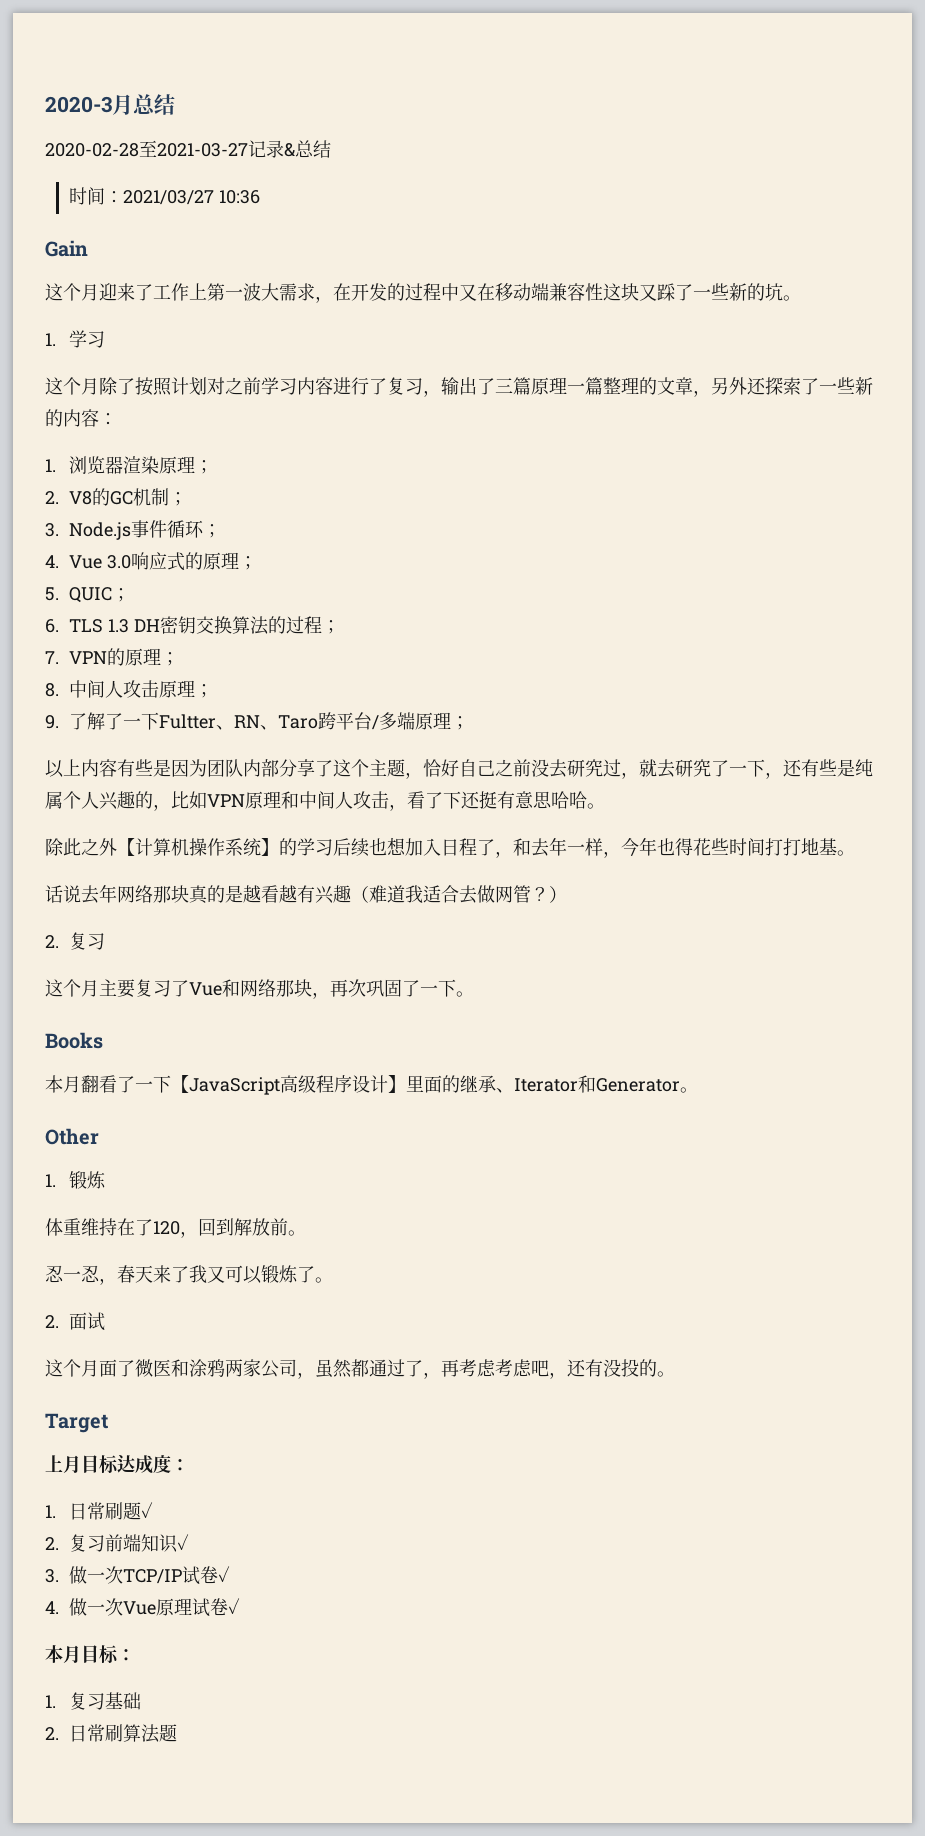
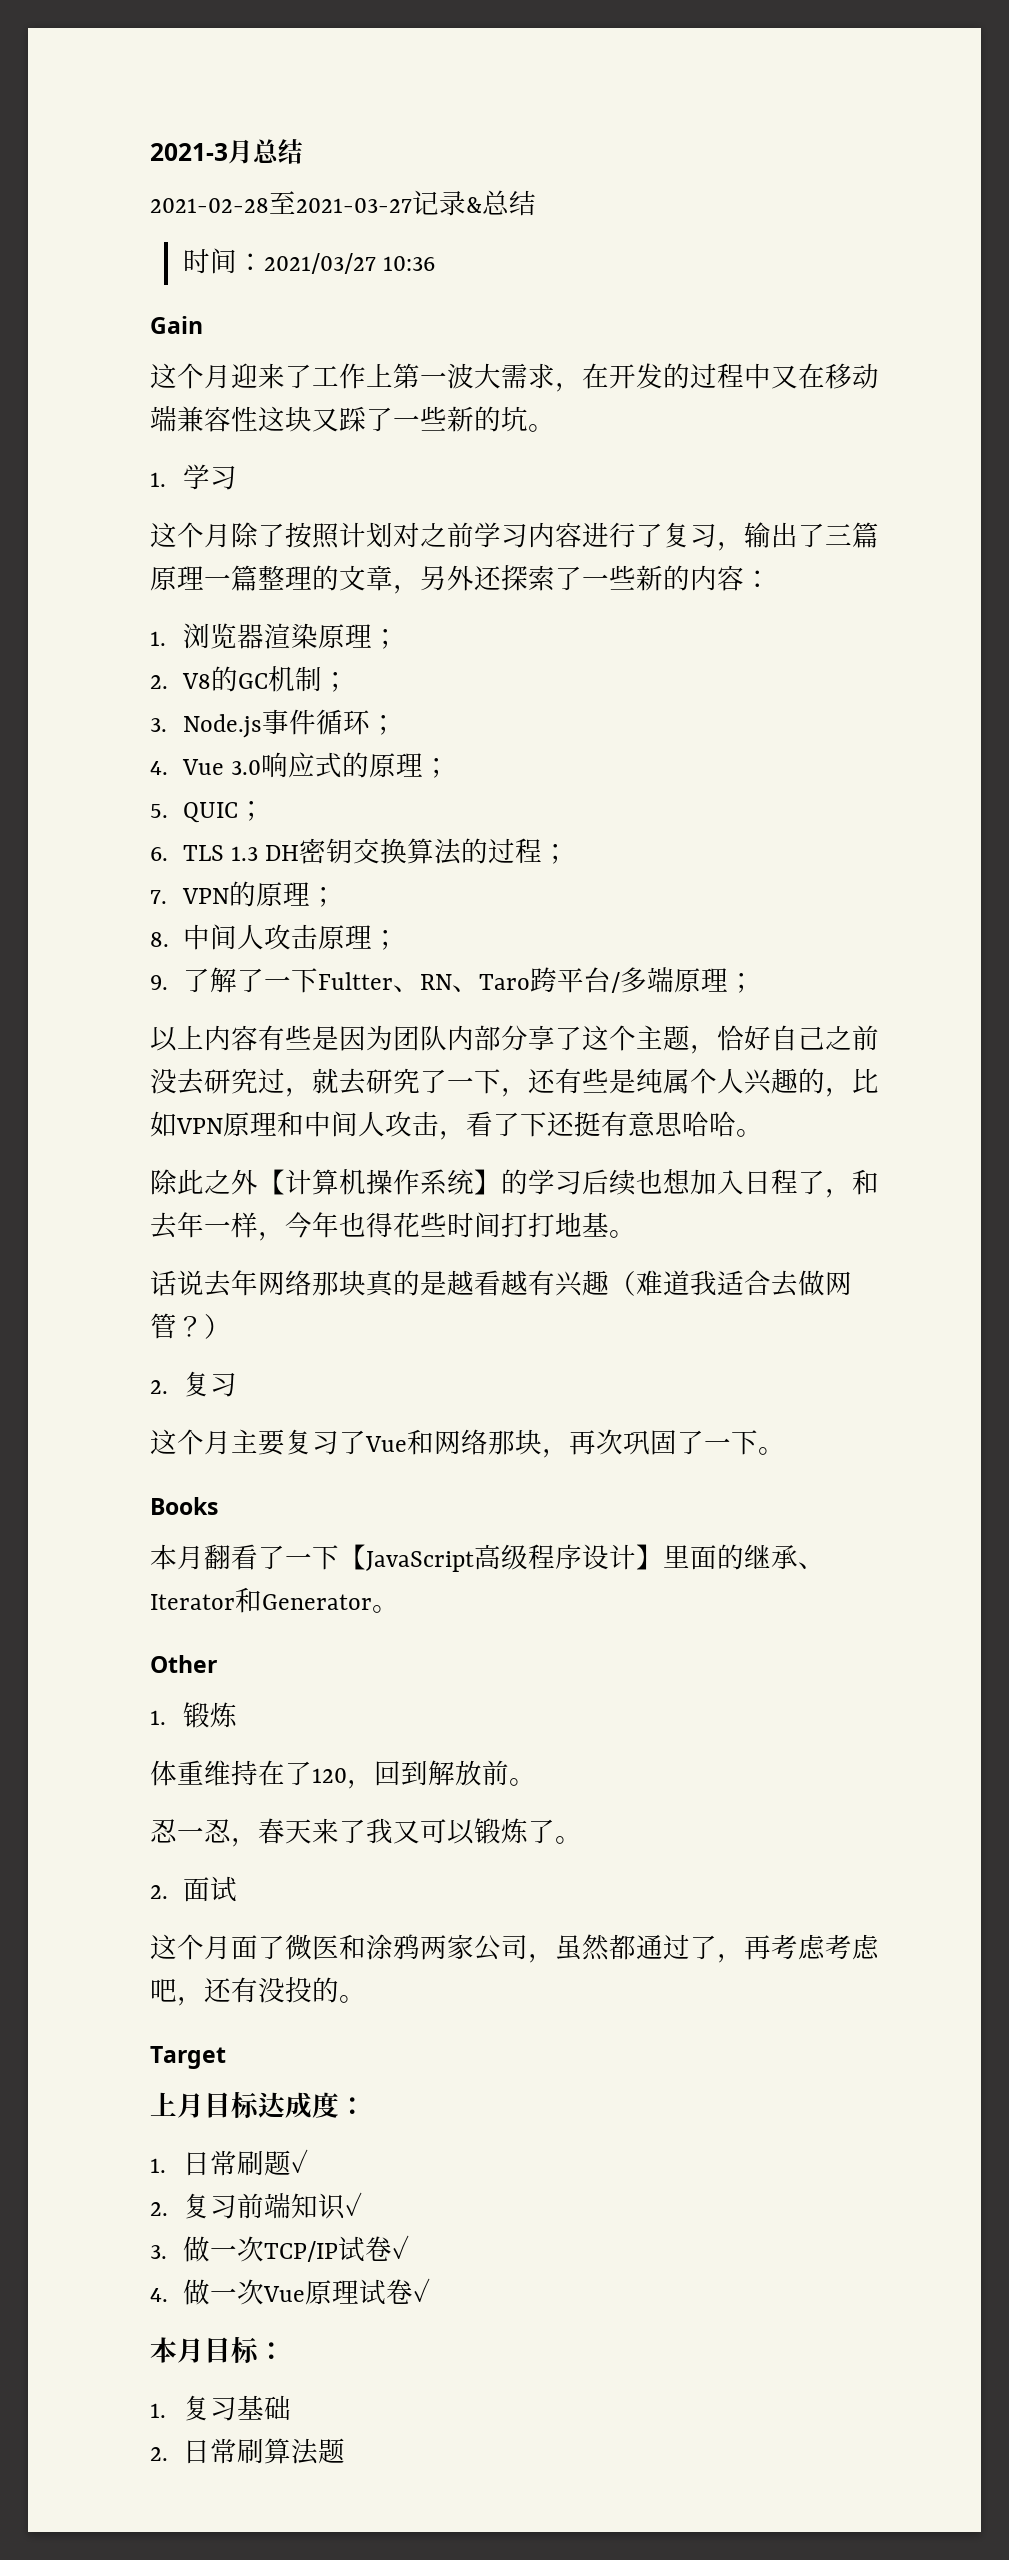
- 2020-3月总结
+ 2021-3月总结
- 2020-02-28至2021-03-27记录&总结
+ 2021-02-28至2021-03-27记录&总结

